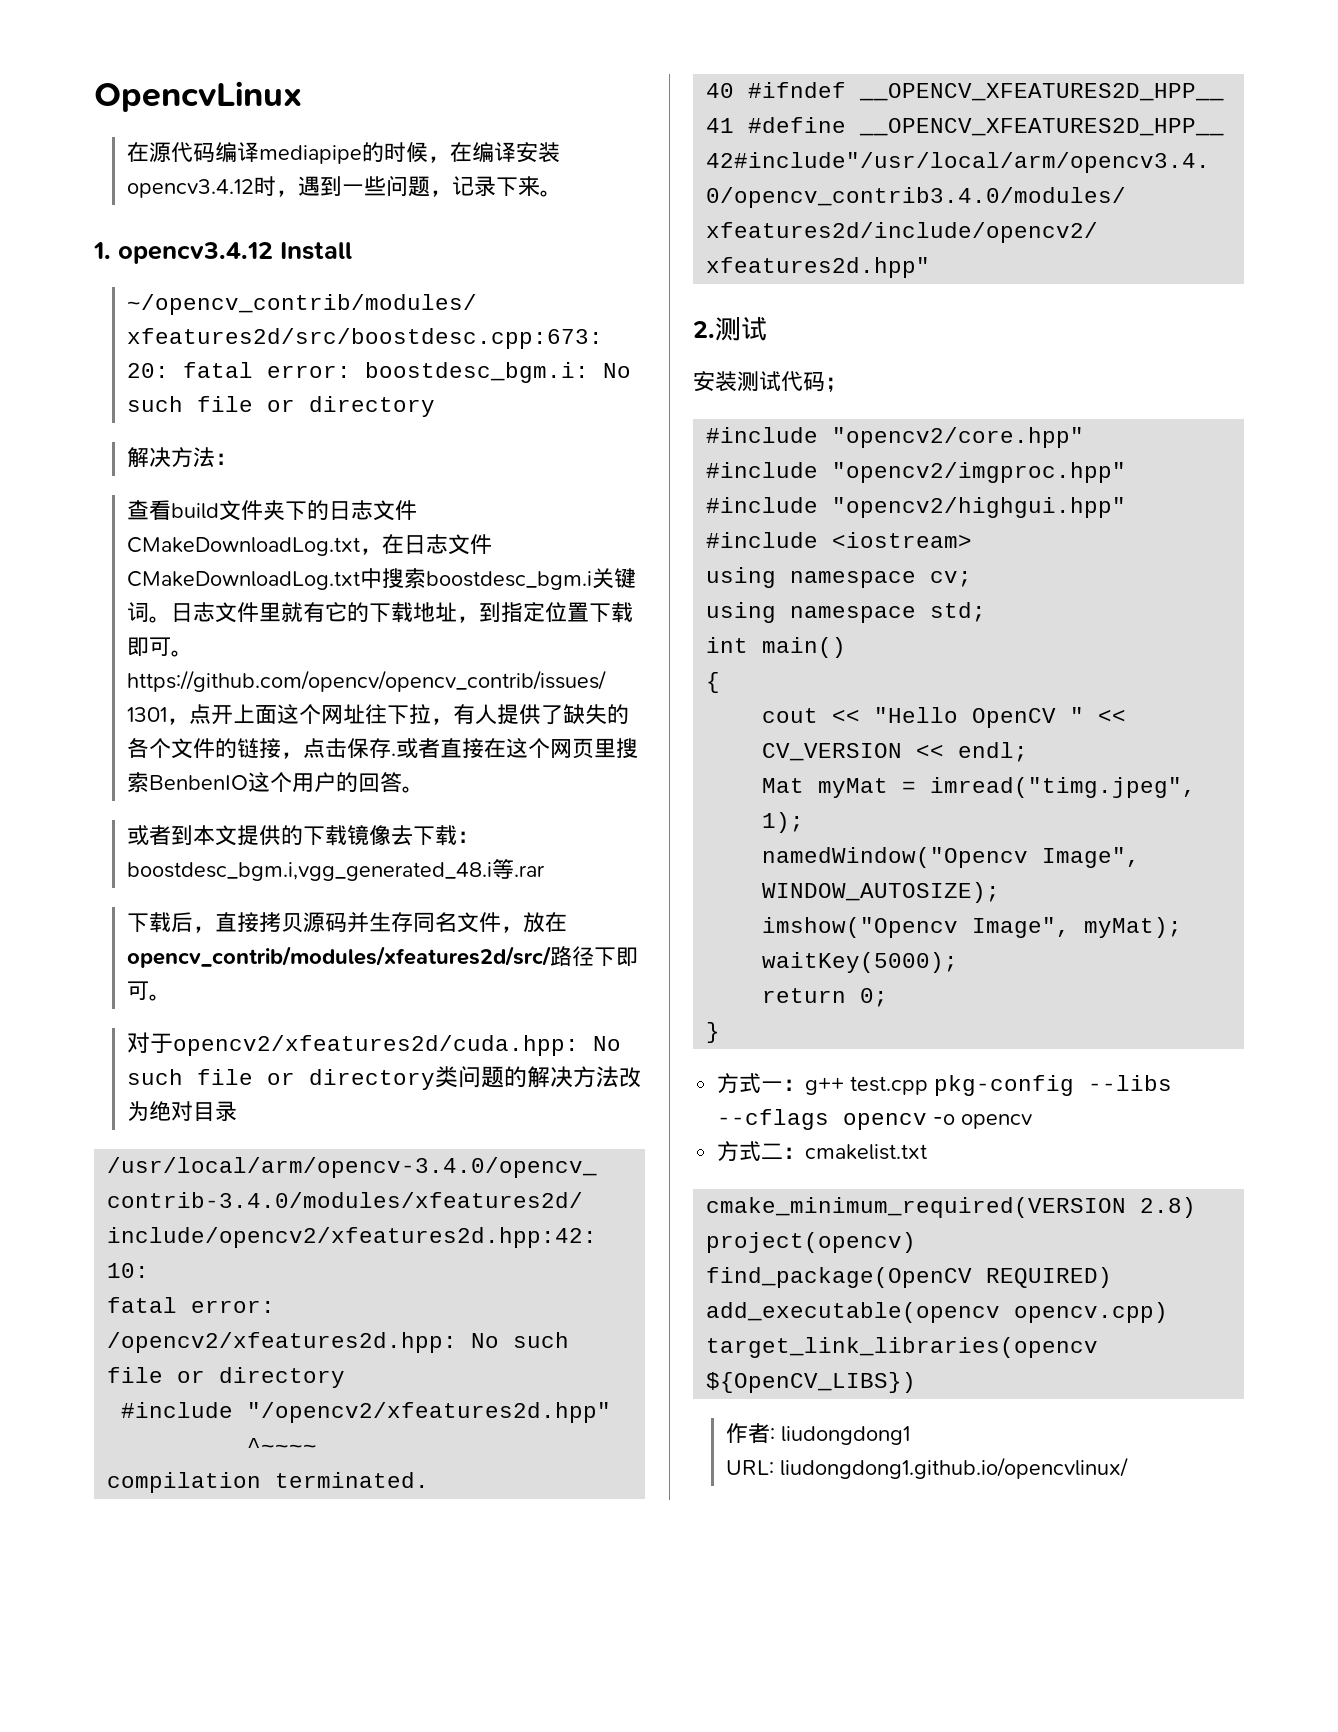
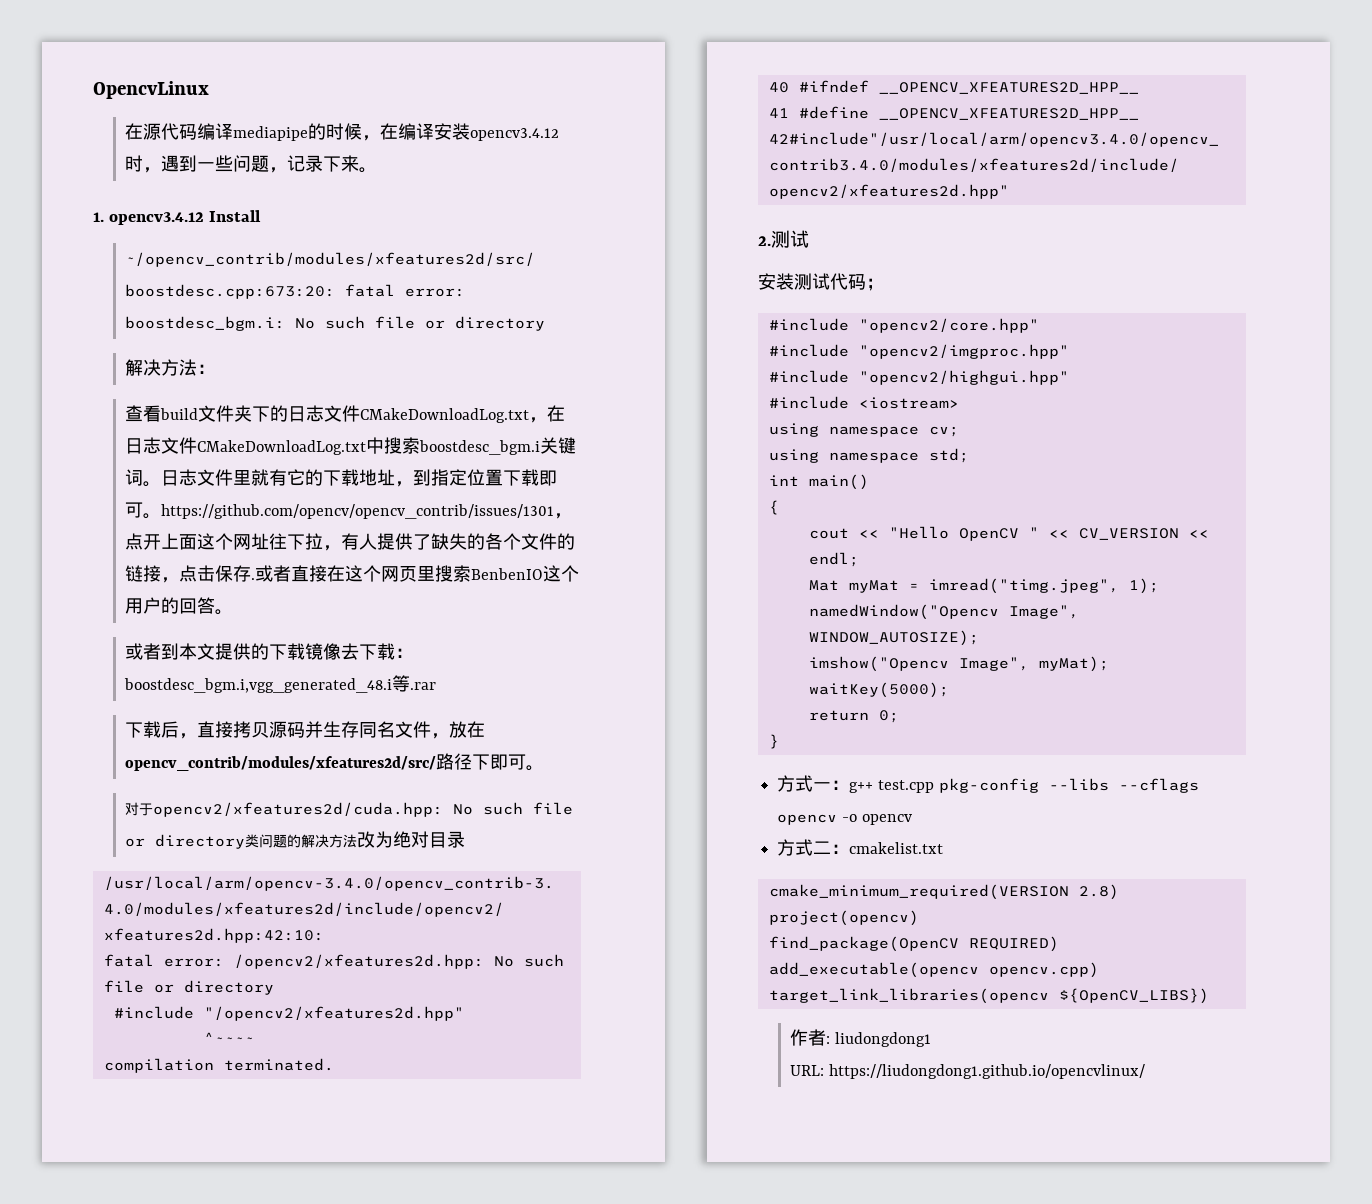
- URL: liudongdong1.github.io/opencvlinux/
+ URL: https://liudongdong1.github.io/opencvlinux/

